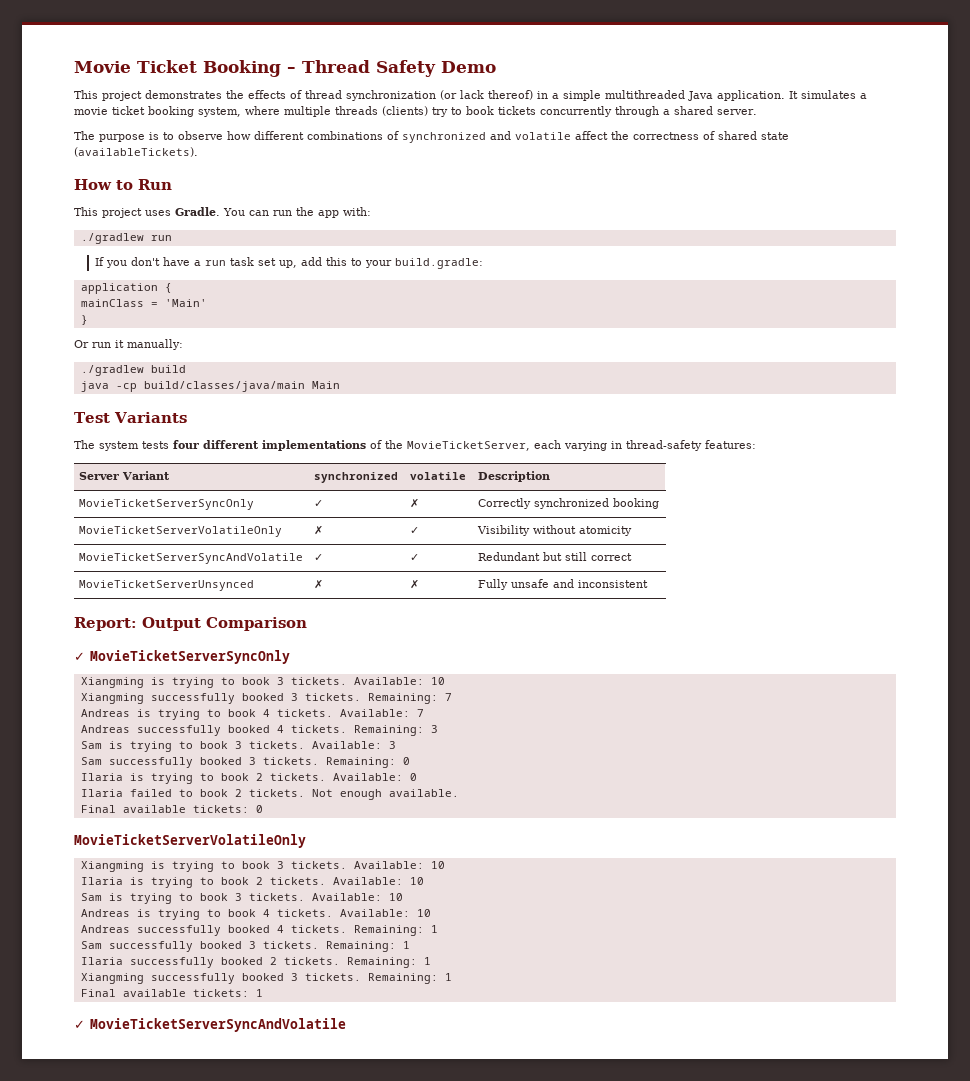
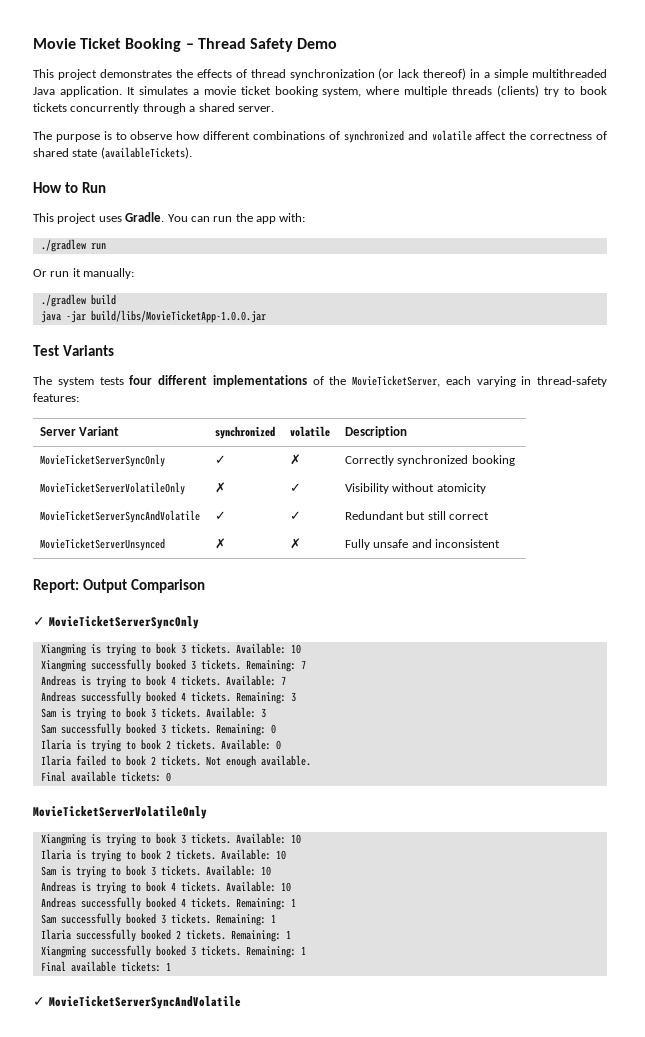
- If you don't have a run task set up, add this to your build.gradle:
- application {
- mainClass = 'Main'
- }
- java -cp build/classes/java/main Main
+ java -jar build/libs/MovieTicketApp-1.0.0.jar

